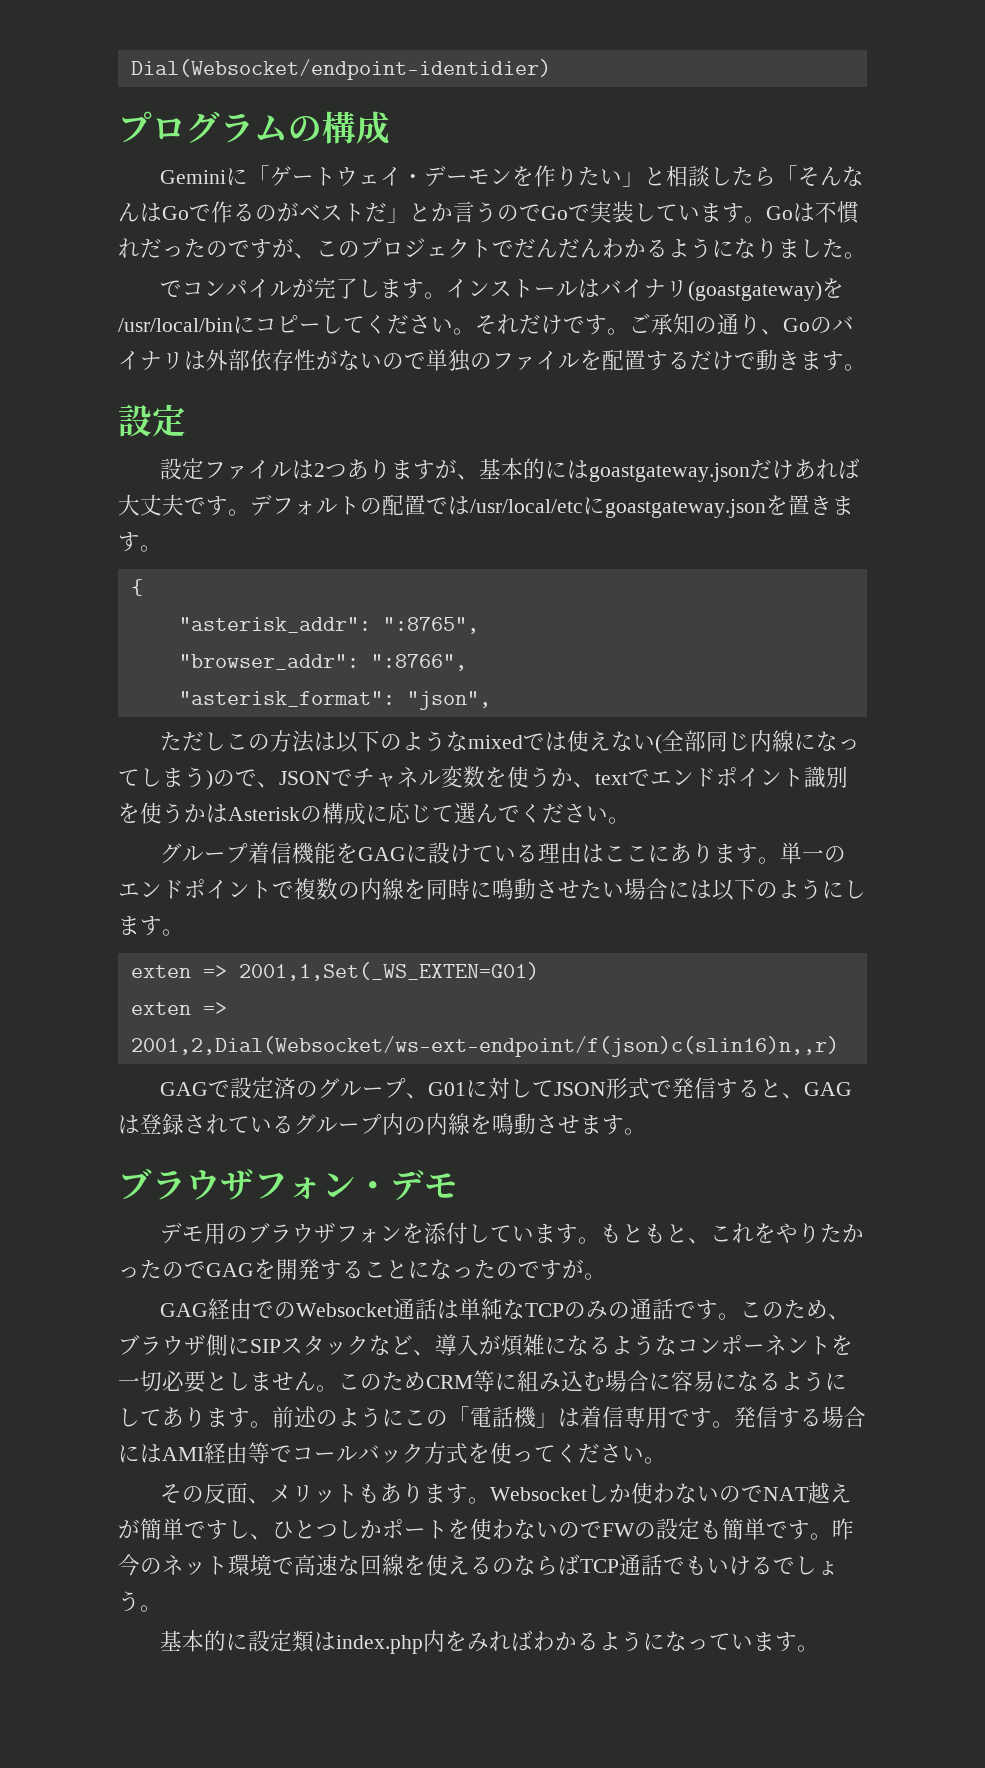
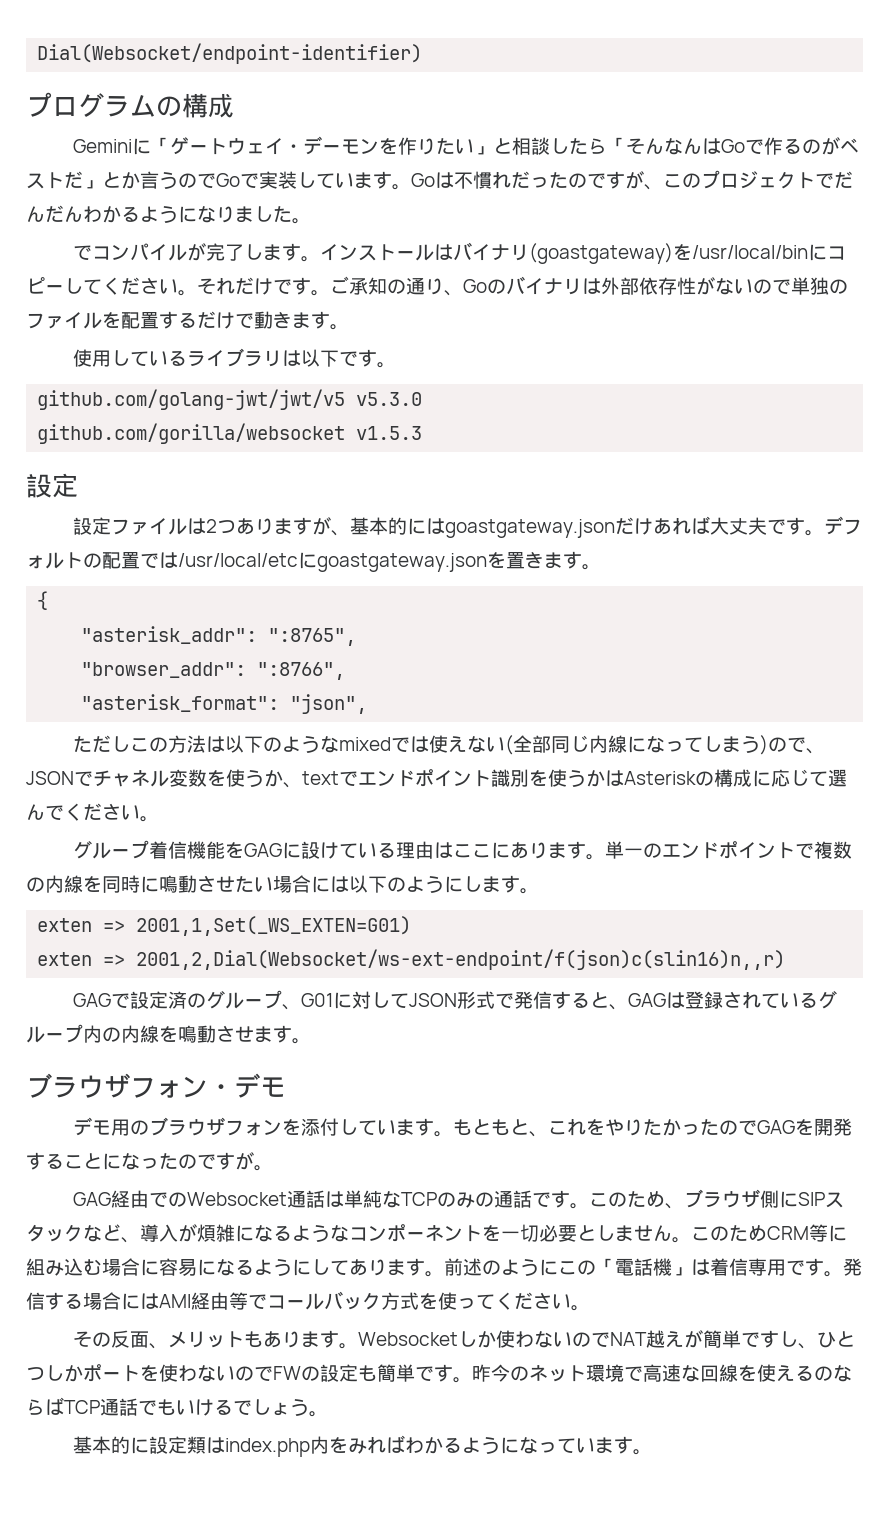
- Dial(Websocket/endpoint-identidier)
+ Dial(Websocket/endpoint-identifier)
+ 使用しているライブラリは以下です。
+ github.com/golang-jwt/jwt/v5 v5.3.0
+ github.com/gorilla/websocket v1.5.3

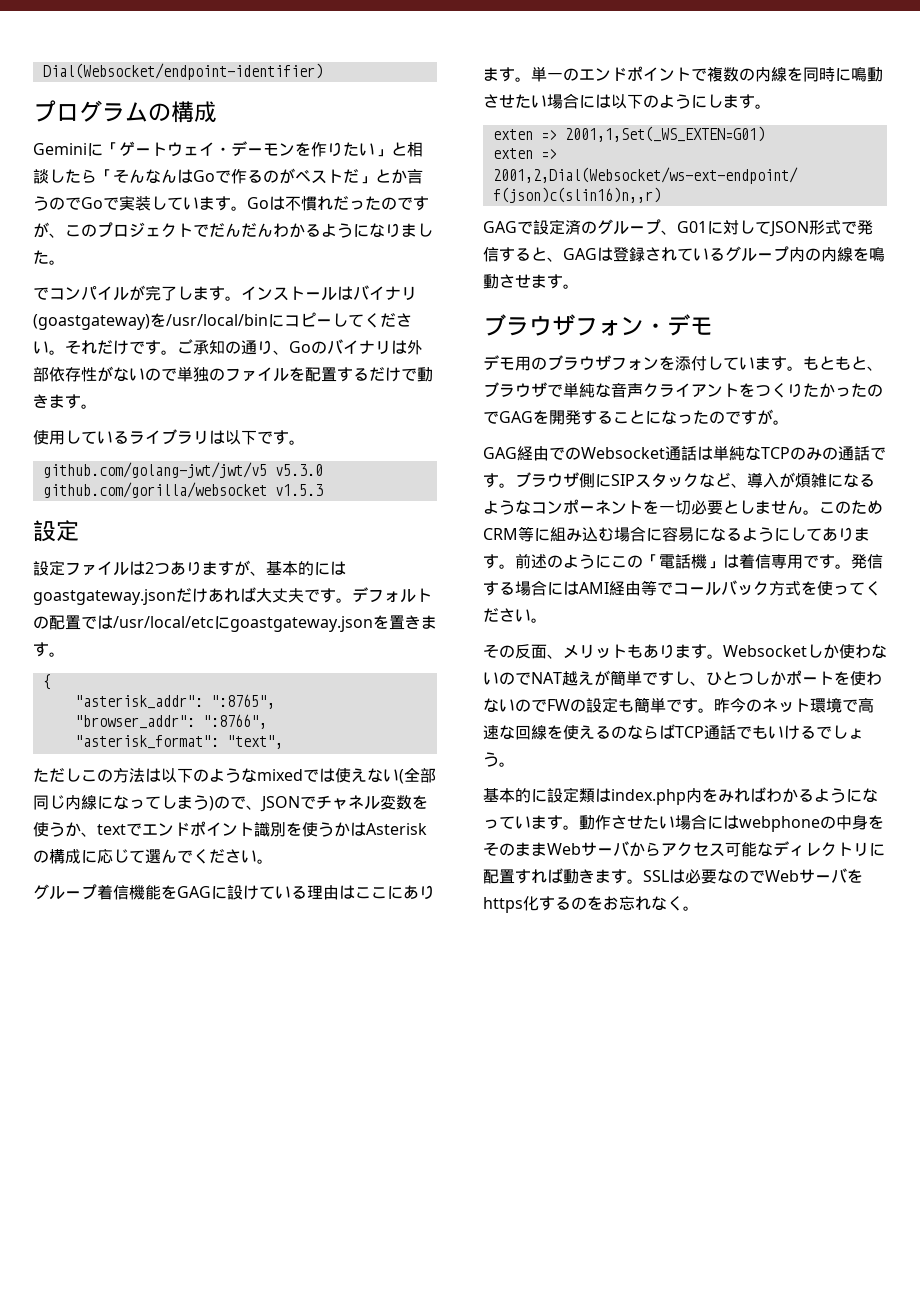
- "asterisk_format": "json",
+ "asterisk_format": "text",
- もともと、これをやりたかったのでGAGを開発することになったのですが。
+ もともと、ブラウザで単純な音声クライアントをつくりたかったのでGAGを開発することになったのですが。
- このため、ブラウザ側にSIPスタックなど、導入が煩雑になるようなコンポーネントを一切必要としません。
+ ブラウザ側にSIPスタックなど、導入が煩雑になるようなコンポーネントを一切必要としません。
+ 動作させたい場合にはwebphoneの中身をそのままWebサーバからアクセス可能なディレクトリに配置すれば動きます。SSLは必要なのでWebサーバをhttps化するのをお忘れなく。

